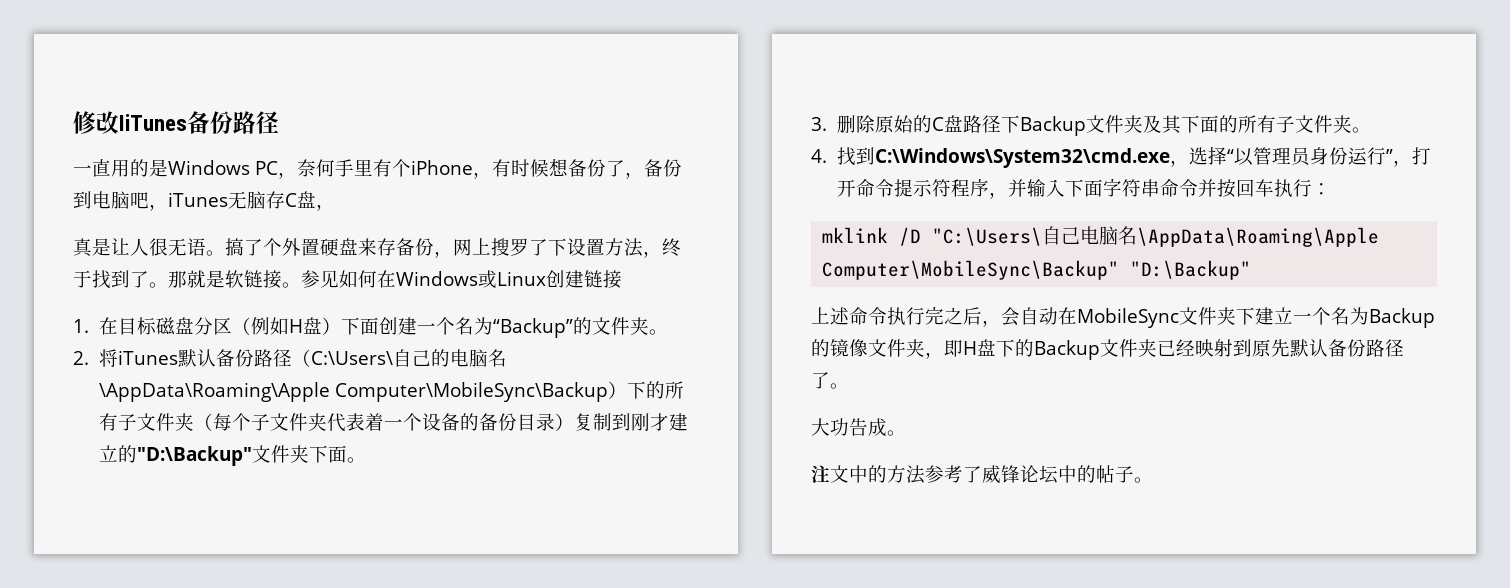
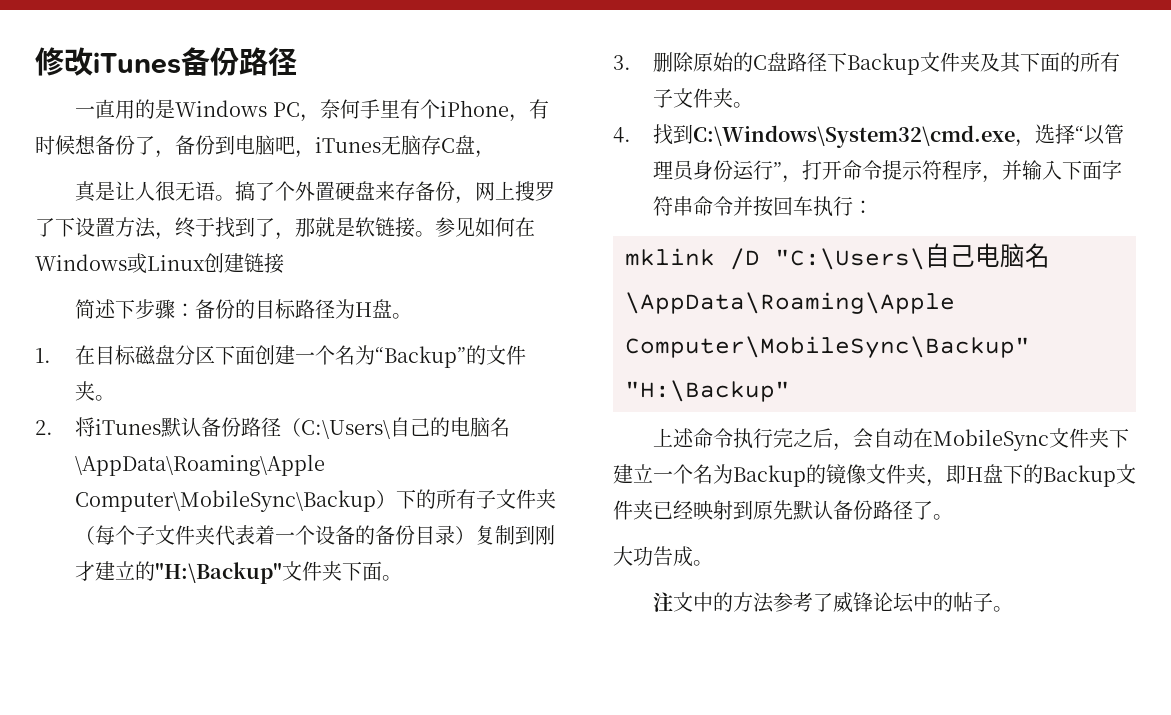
- 修改IiTunes备份路径
+ 修改iTunes备份路径
- 搞了个外置硬盘来存备份，网上搜罗了下设置方法，终于找到了。那就是软链接。
+ 搞了个外置硬盘来存备份，网上搜罗了下设置方法，终于找到了，那就是软链接。
+ 简述下步骤：备份的目标路径为H盘。
- 1.在目标磁盘分区（例如H盘）下面创建一个名为“Backup”的文件夹。
+ 1.在目标磁盘分区下面创建一个名为“Backup”的文件夹。
- 2.将iTunes默认备份路径（C:\Users\自己的电脑名\AppData\Roaming\Apple Computer\MobileSync\Backup）下的所有子文件夹（每个子文件夹代表着一个设备的备份目录）复制到刚才建立的"D:\Backup"文件夹下面。
+ 2.将iTunes默认备份路径（C:\Users\自己的电脑名\AppData\Roaming\Apple Computer\MobileSync\Backup）下的所有子文件夹（每个子文件夹代表着一个设备的备份目录）复制到刚才建立的"H:\Backup"文件夹下面。
- mklink /D "C:\Users\自己电脑名\AppData\Roaming\Apple Computer\MobileSync\Backup" "D:\Backup"
+ mklink /D "C:\Users\自己电脑名\AppData\Roaming\Apple Computer\MobileSync\Backup" "H:\Backup"

